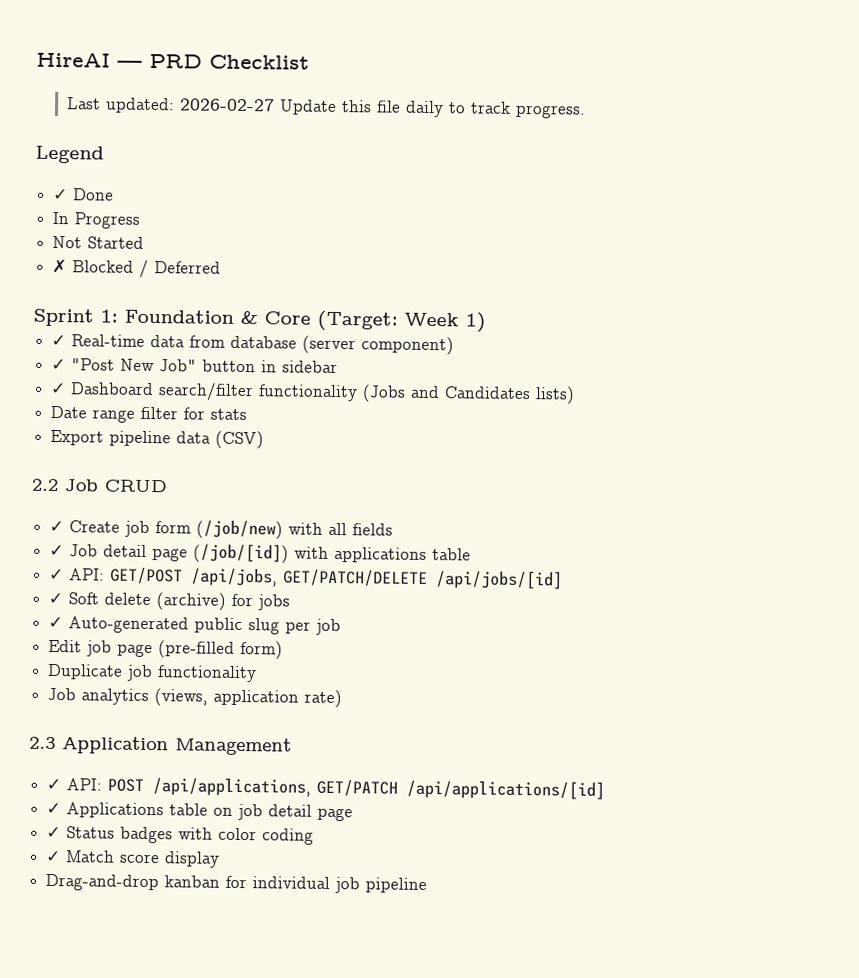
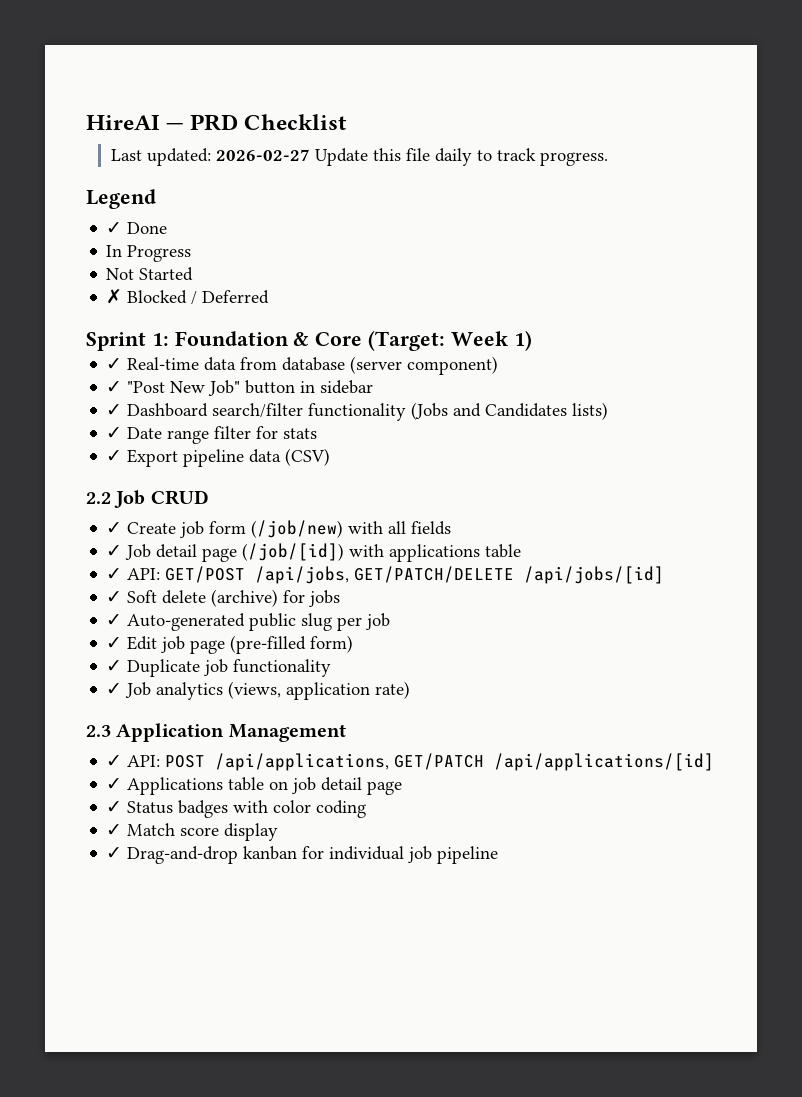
- Date range filter for stats
+ ✓ Date range filter for stats
- Export pipeline data (CSV)
+ ✓ Export pipeline data (CSV)
- Edit job page (pre-filled form)
+ ✓ Edit job page (pre-filled form)
- Duplicate job functionality
+ ✓ Duplicate job functionality
- Job analytics (views, application rate)
+ ✓ Job analytics (views, application rate)
- Drag-and-drop kanban for individual job pipeline
+ ✓ Drag-and-drop kanban for individual job pipeline

